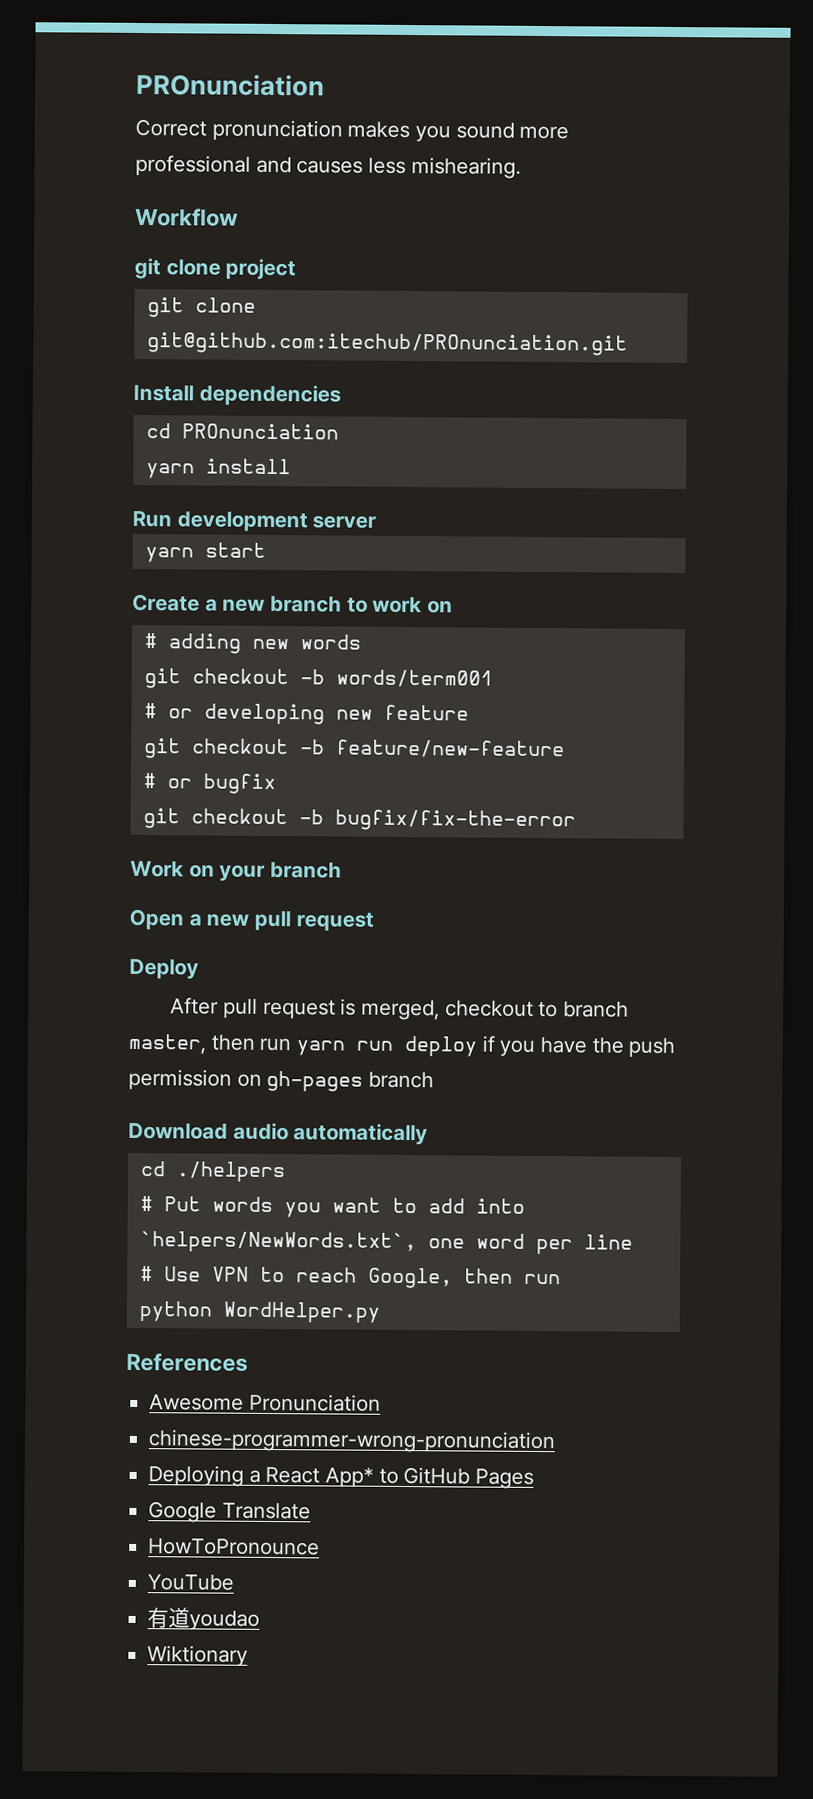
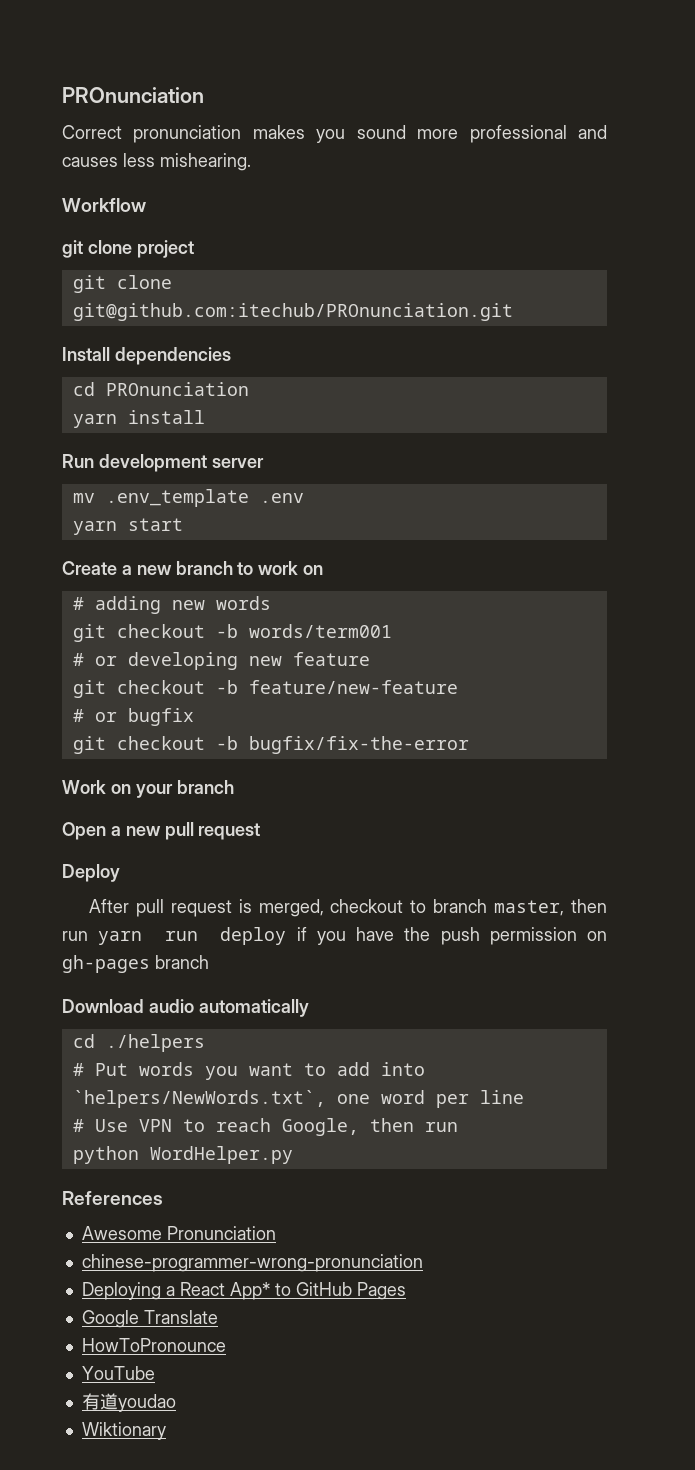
+ mv .env_template .env

